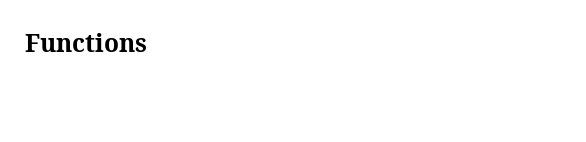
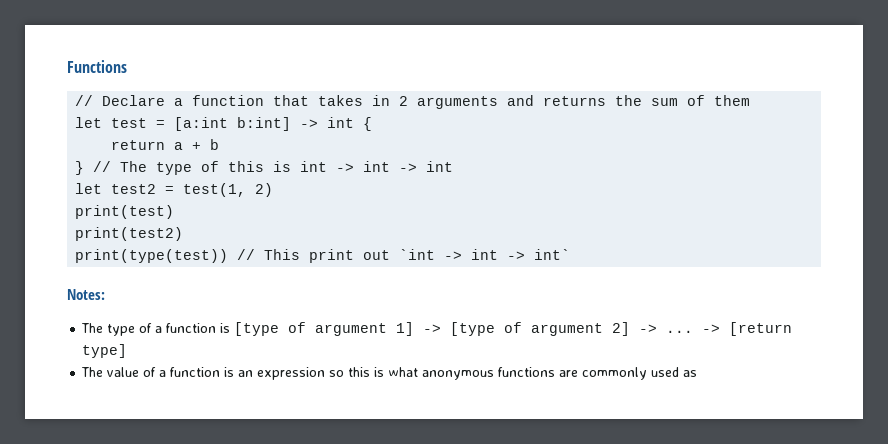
+ // Declare a function that takes in 2 arguments and returns the sum of them
+ let test = [a:int b:int] -> int {
+ return a + b
+ } // The type of this is int -> int -> int
+ let test2 = test(1, 2)
+ print(test)
+ print(test2)
+ print(type(test)) // This print out `int -> int -> int`
+ Notes:
+ The type of a function is [type of argument 1] -> [type of argument 2] -> ... -> [return type]
+ The value of a function is an expression so this is what anonymous functions are commonly used as

